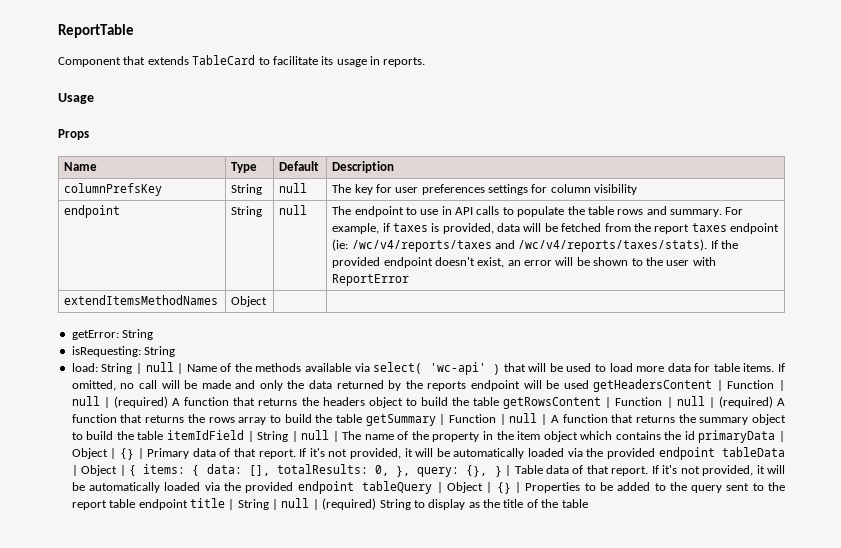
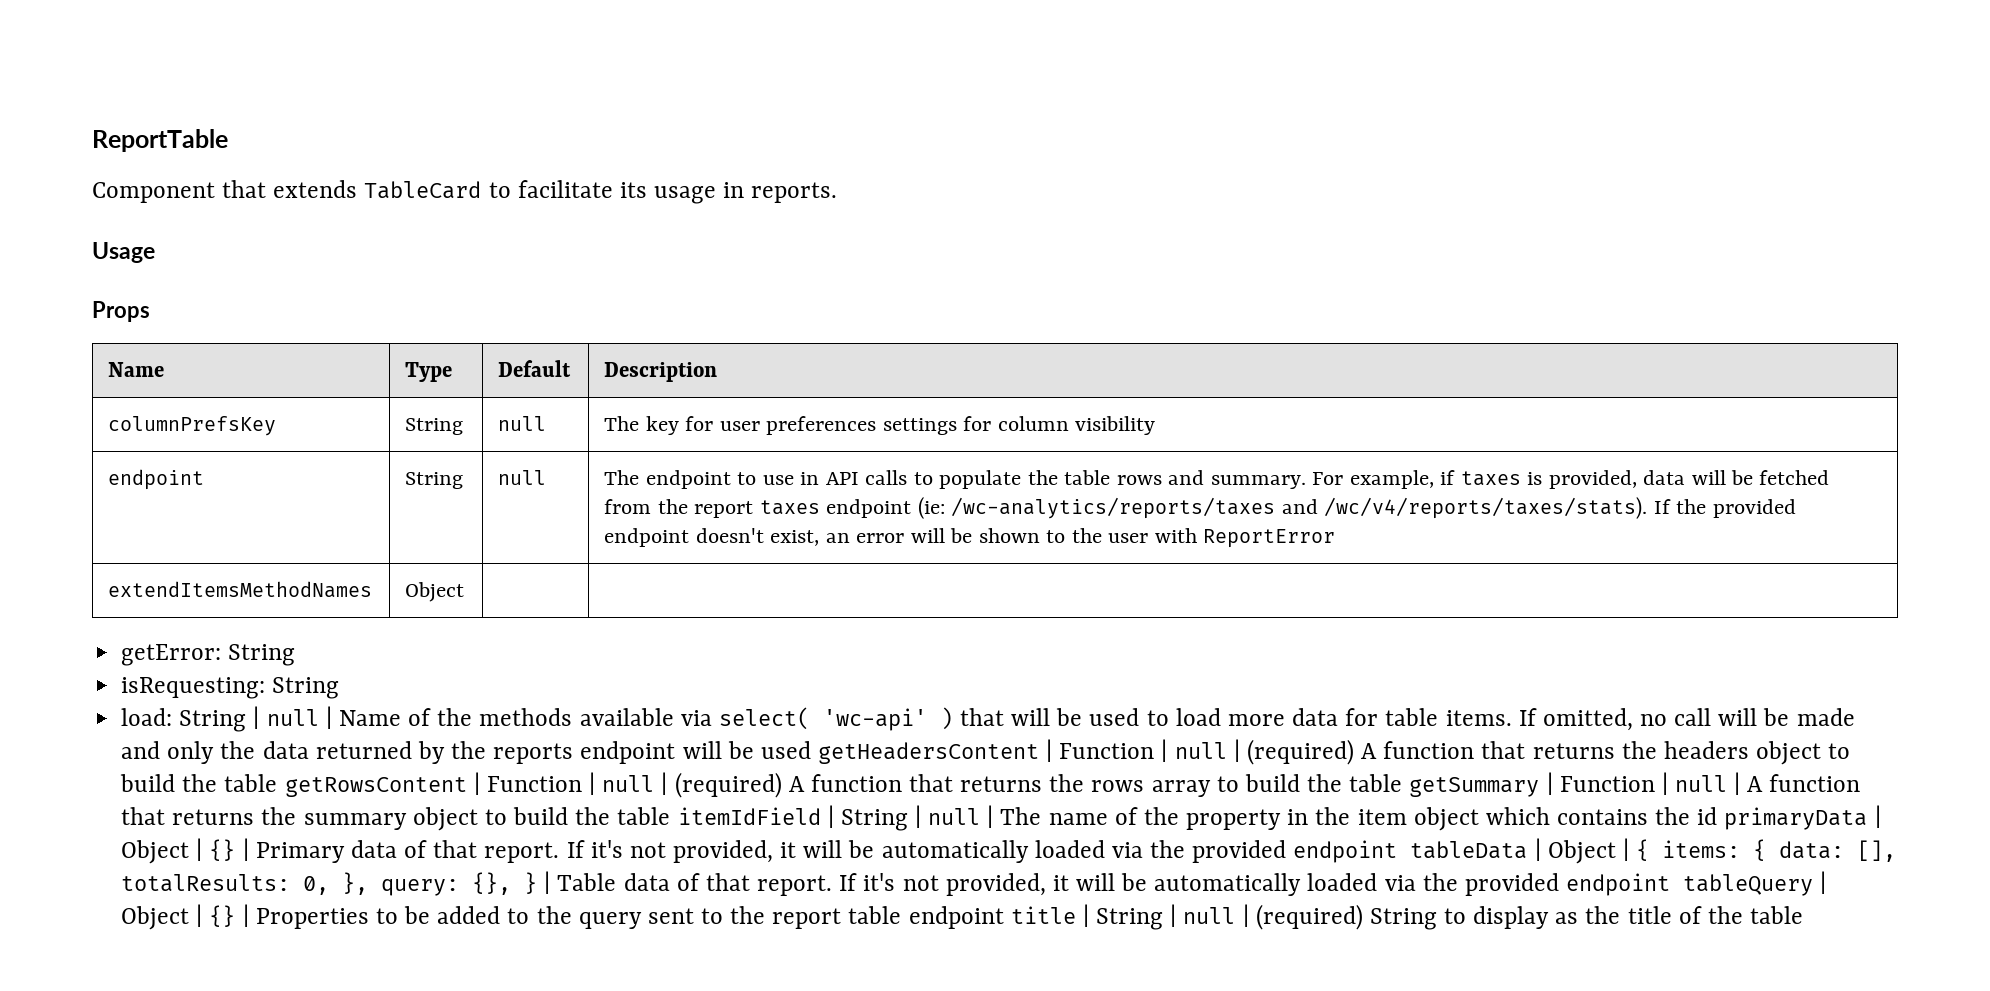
- For example, if taxes is provided, data will be fetched from the report taxes endpoint (ie: /wc/v4/reports/taxes and /wc/v4/reports/taxes/stats).
+ For example, if taxes is provided, data will be fetched from the report taxes endpoint (ie: /wc-analytics/reports/taxes and /wc/v4/reports/taxes/stats).

